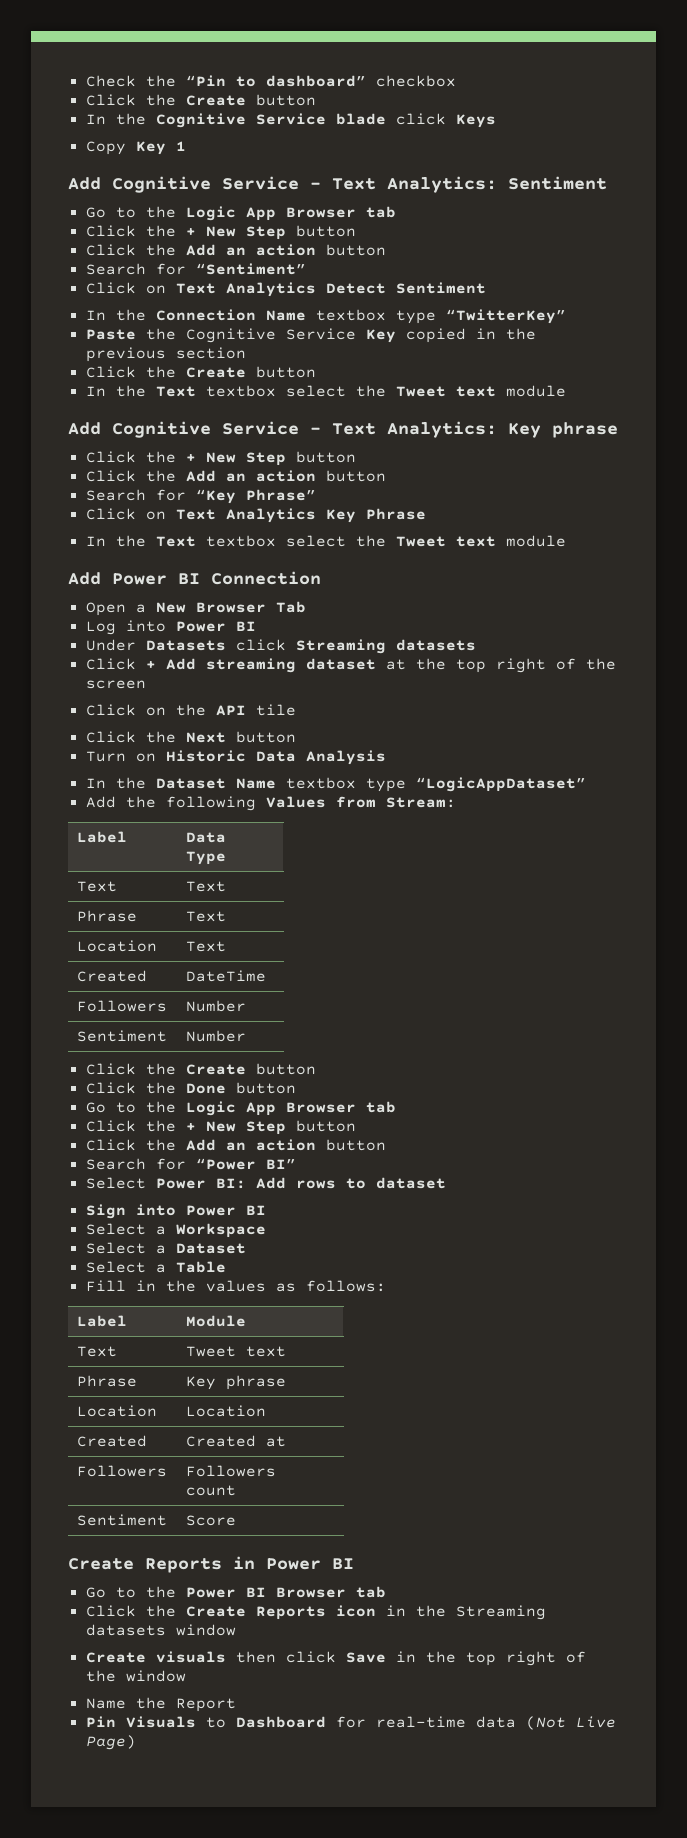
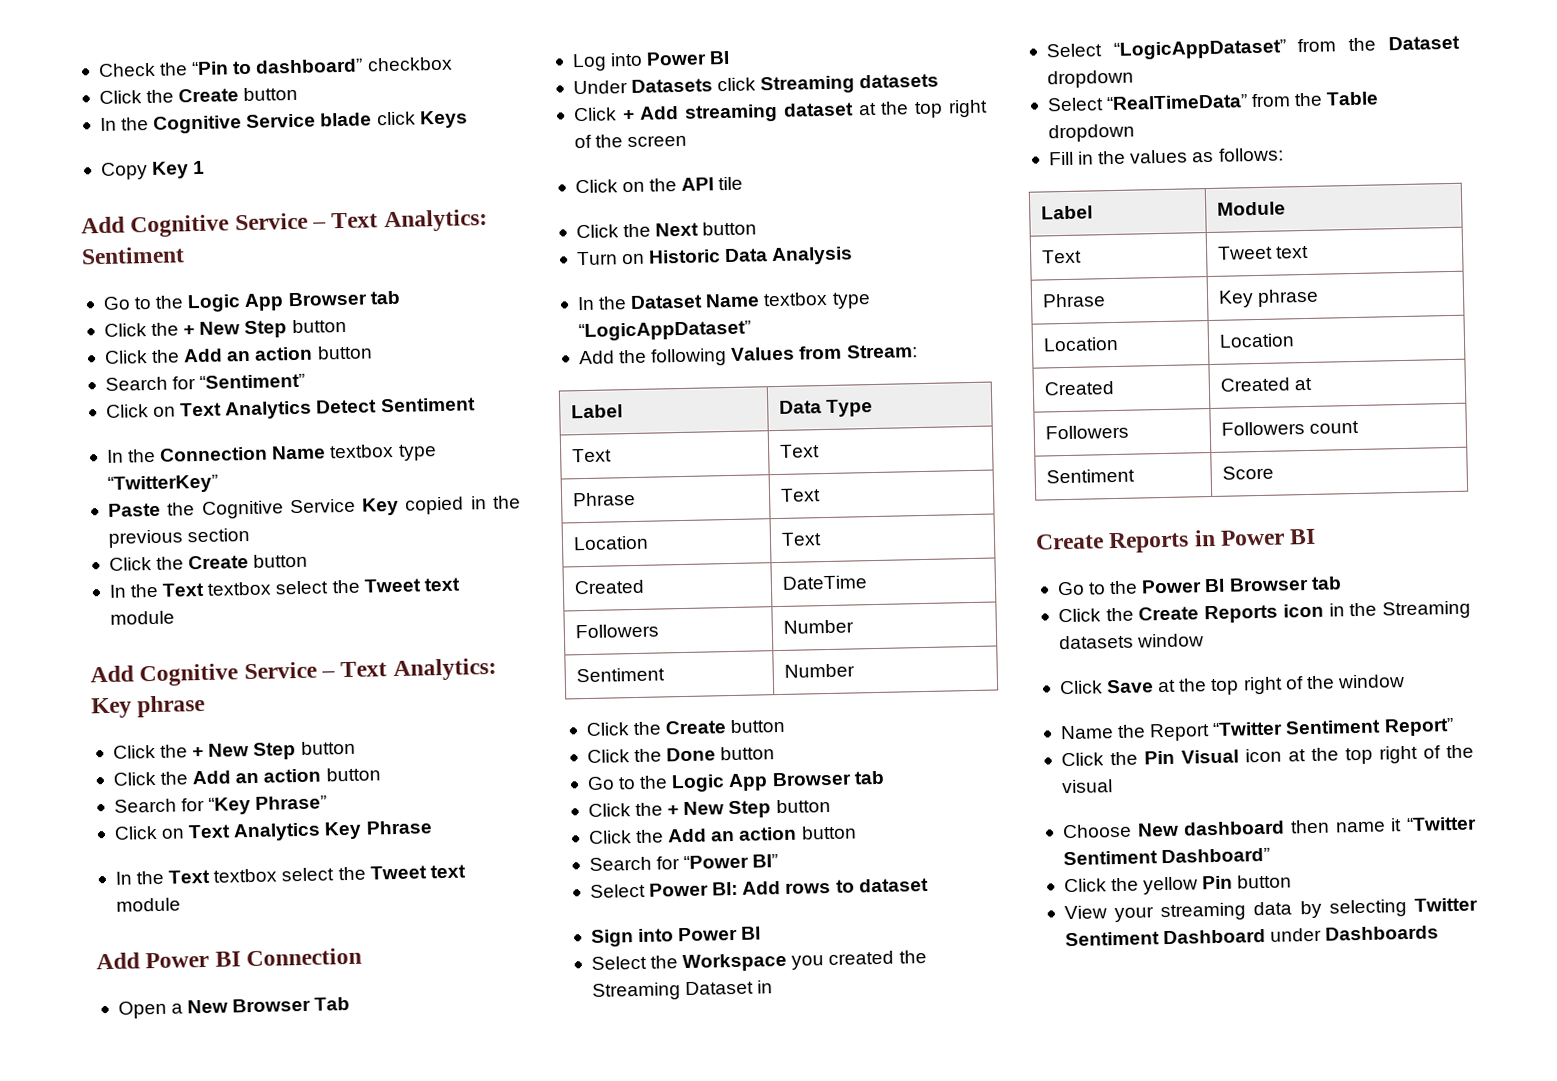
- Select a Workspace
- Select a Dataset
- Select a Table
+ Select the Workspace you created the Streaming Dataset in
+ Select “LogicAppDataset” from the Dataset dropdown
+ Select “RealTimeData” from the Table dropdown
- Create visuals then click Save in the top right of the window
+ Click Save at the top right of the window
- Name the Report
- Pin Visuals to Dashboard for real-time data (Not Live Page)
+ Name the Report “Twitter Sentiment Report”
+ Click the Pin Visual icon at the top right of the visual
+ Choose New dashboard then name it “Twitter Sentiment Dashboard”
+ Click the yellow Pin button
+ View your streaming data by selecting Twitter Sentiment Dashboard under Dashboards

